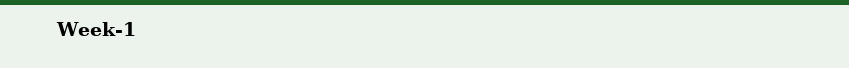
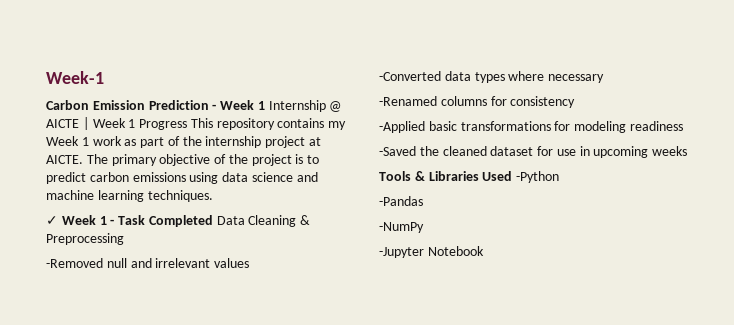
+ Carbon Emission Prediction - Week 1 Internship @ AICTE | Week 1 Progress This repository contains my Week 1 work as part of the internship project at AICTE. The primary objective of the project is to predict carbon emissions using data science and machine learning techniques.
+ ✓ Week 1 - Task Completed Data Cleaning & Preprocessing
+ -Removed null and irrelevant values
+ -Converted data types where necessary
+ -Renamed columns for consistency
+ -Applied basic transformations for modeling readiness
+ -Saved the cleaned dataset for use in upcoming weeks
+ Tools & Libraries Used -Python
+ -Pandas
+ -NumPy
+ -Jupyter Notebook

